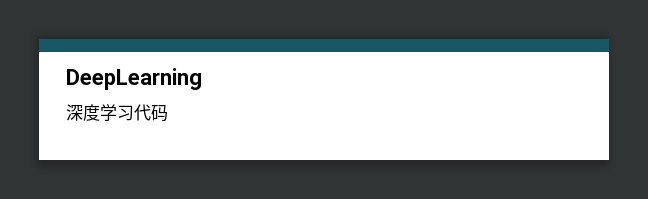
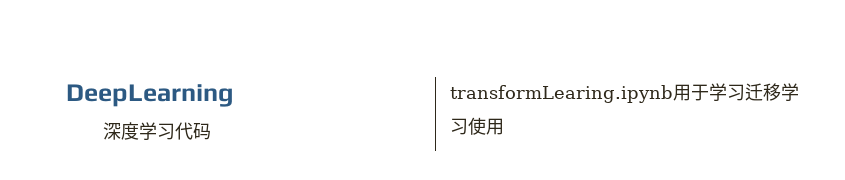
- 深度学习代码
+ 深度学习代码transformLearing.ipynb用于学习迁移学习使用

